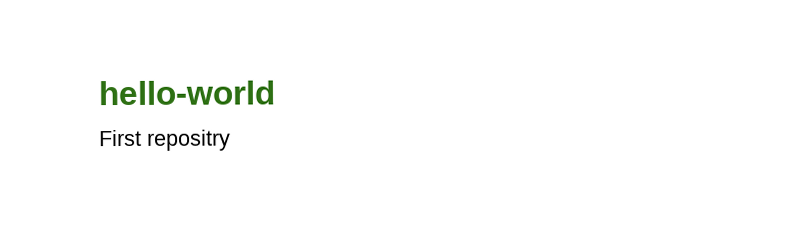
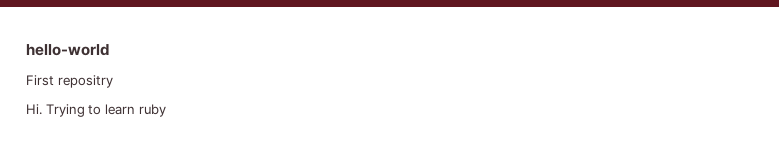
+ Hi. Trying to learn ruby

